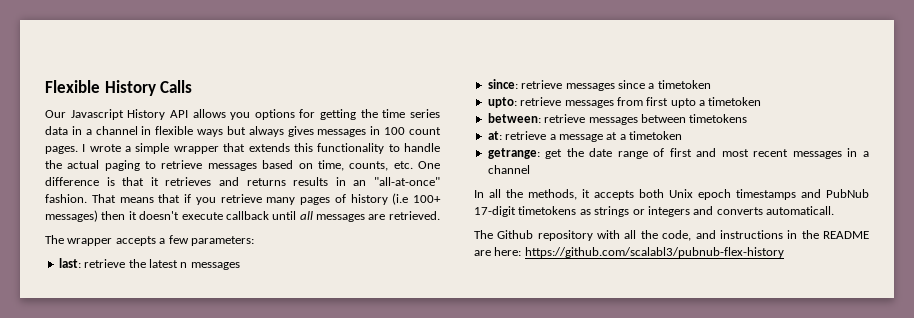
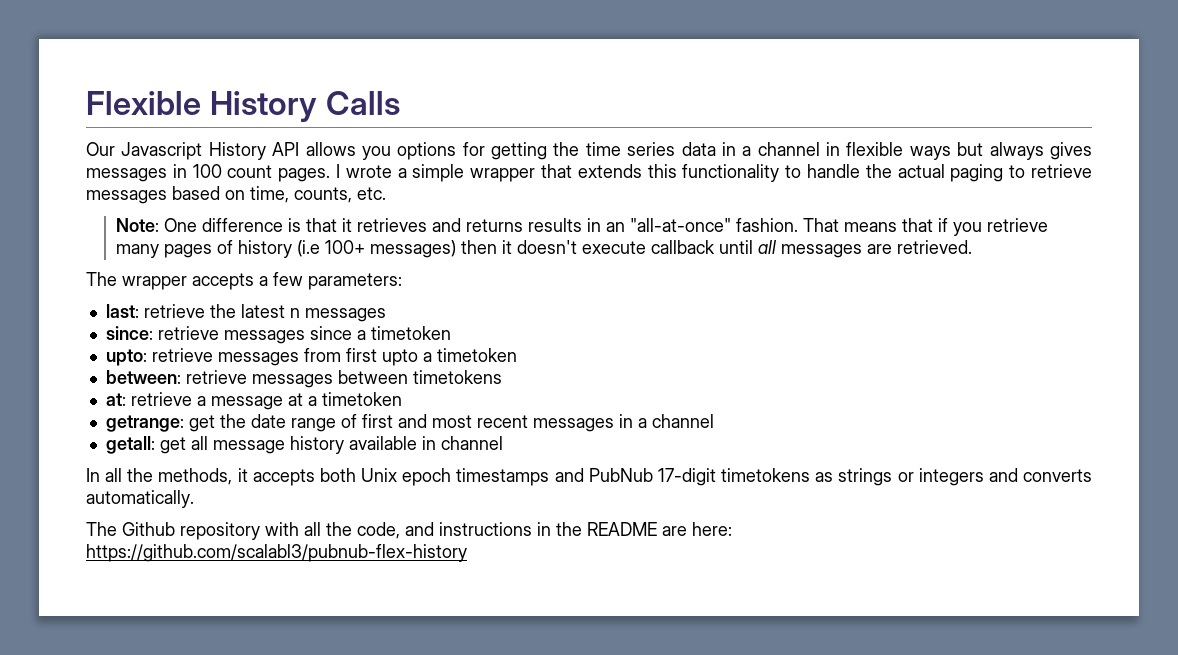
- I wrote a simple wrapper that extends this functionality to handle the actual paging to retrieve messages based on time, counts, etc. One difference is that it retrieves and returns results in an "all-at-once" fashion.
+ I wrote a simple wrapper that extends this functionality to handle the actual paging to retrieve messages based on time, counts, etc.
+ Note: One difference is that it retrieves and returns results in an "all-at-once" fashion.
+ getall: get all message history available in channel
- In all the methods, it accepts both Unix epoch timestamps and PubNub 17-digit timetokens as strings or integers and converts automaticall.
+ In all the methods, it accepts both Unix epoch timestamps and PubNub 17-digit timetokens as strings or integers and converts automatically.

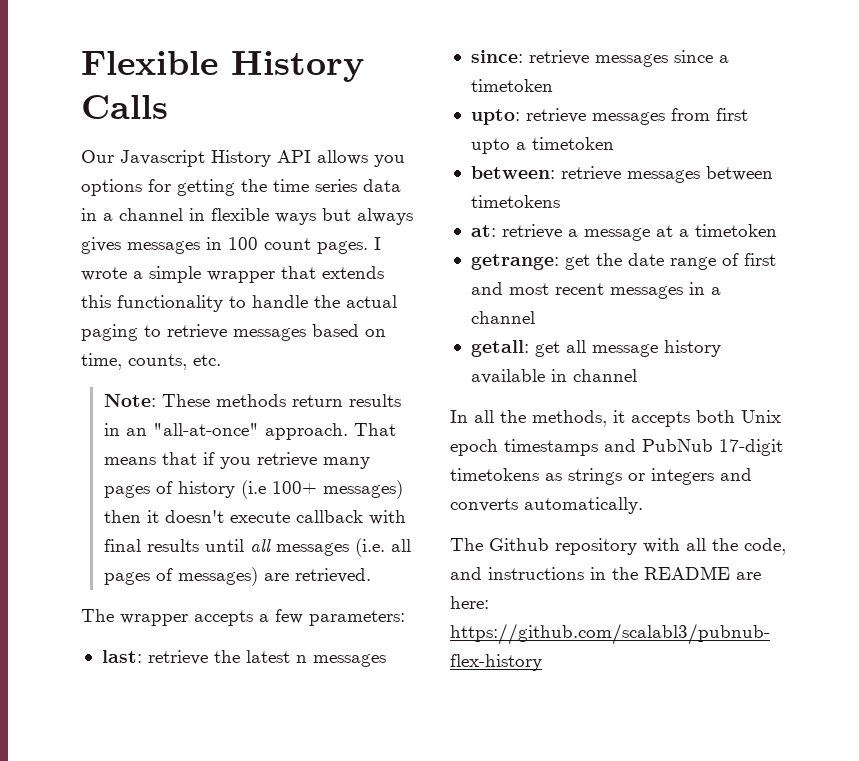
- Note: One difference is that it retrieves and returns results in an "all-at-once" fashion.
+ Note: These methods return results in an "all-at-once" approach.
- That means that if you retrieve many pages of history (i.e 100+ messages) then it doesn't execute callback until all messages are retrieved.
+ That means that if you retrieve many pages of history (i.e 100+ messages) then it doesn't execute callback with final results until all messages (i.e. all pages of messages) are retrieved.

